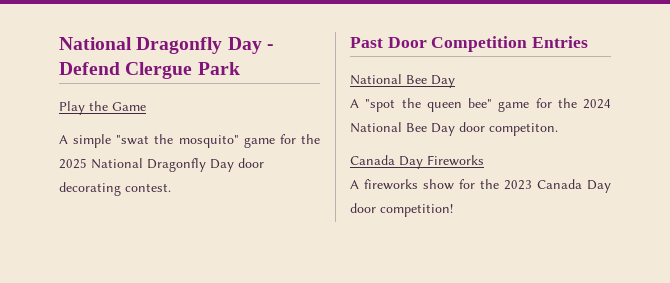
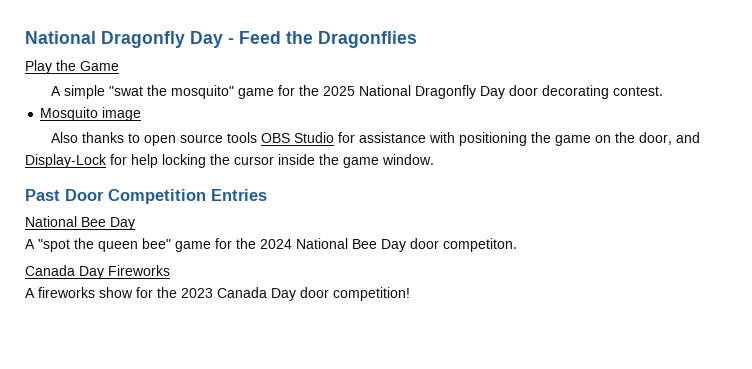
- National Dragonfly Day - Defend Clergue Park
+ National Dragonfly Day - Feed the Dragonflies
+ Mosquito image
+ Also thanks to open source tools OBS Studio for assistance with positioning the game on the door, and Display-Lock for help locking the cursor inside the game window.

